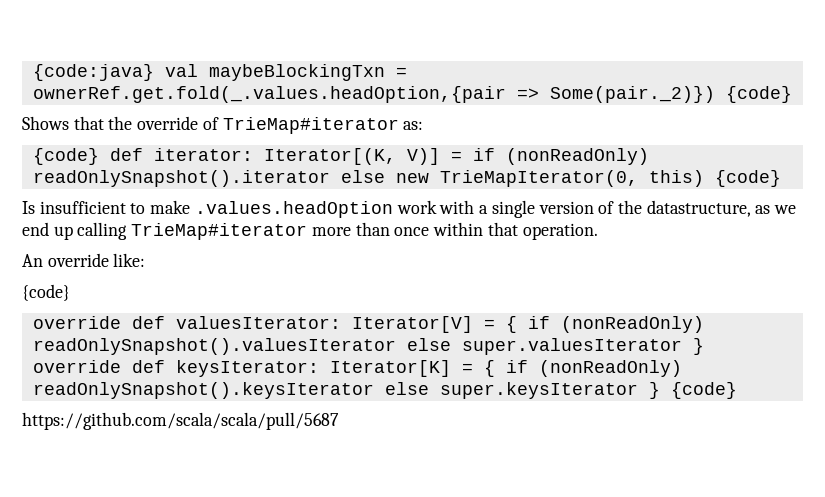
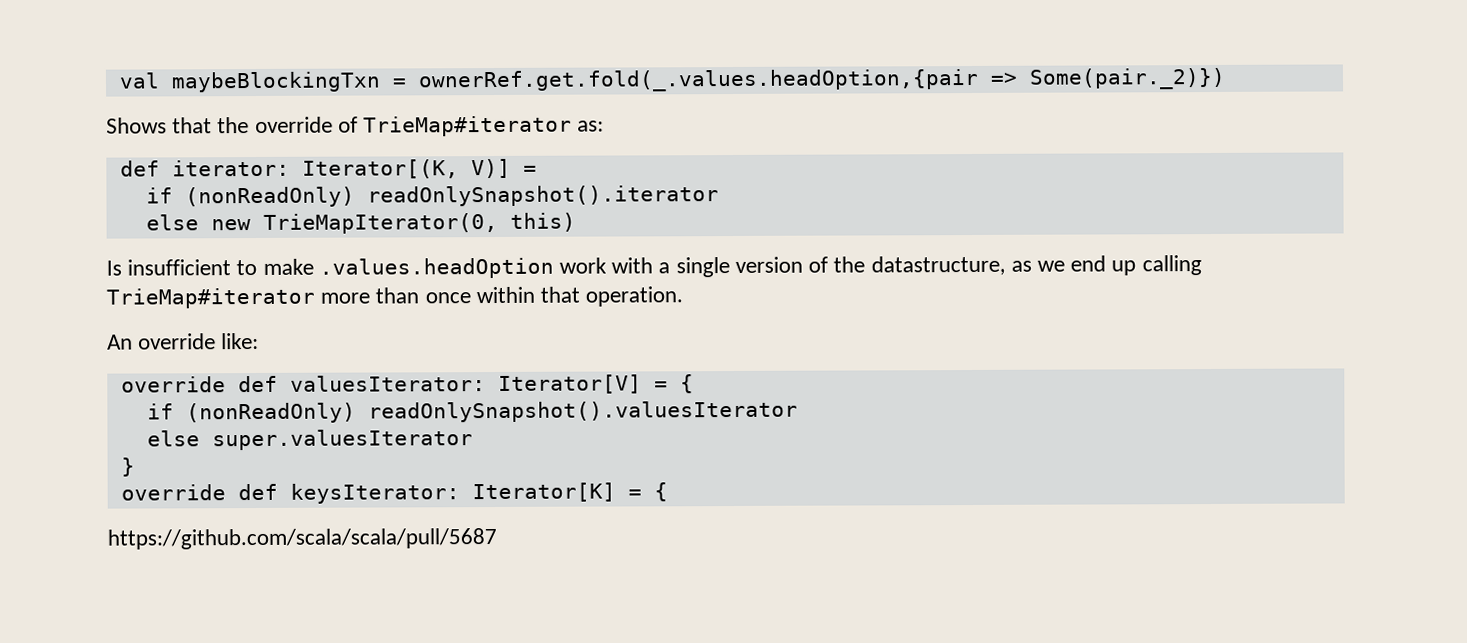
- {code:java} val maybeBlockingTxn = ownerRef.get.fold(_.values.headOption,{pair => Some(pair._2)}) {code}
+ val maybeBlockingTxn = ownerRef.get.fold(_.values.headOption,{pair => Some(pair._2)})
- {code} def iterator: Iterator[(K, V)] = if (nonReadOnly) readOnlySnapshot().iterator else new TrieMapIterator(0, this) {code}
+ def iterator: Iterator[(K, V)] =
+ if (nonReadOnly) readOnlySnapshot().iterator
+ else new TrieMapIterator(0, this)
  An override like:
- {code}
- override def valuesIterator: Iterator[V] = { if (nonReadOnly) readOnlySnapshot().valuesIterator else super.valuesIterator }
+ override def valuesIterator: Iterator[V] = {
+ if (nonReadOnly) readOnlySnapshot().valuesIterator
+ else super.valuesIterator
+ }
- override def keysIterator: Iterator[K] = { if (nonReadOnly) readOnlySnapshot().keysIterator else super.keysIterator } {code}
+ override def keysIterator: Iterator[K] = {

